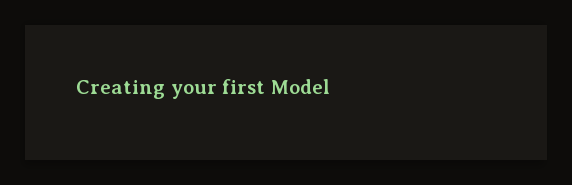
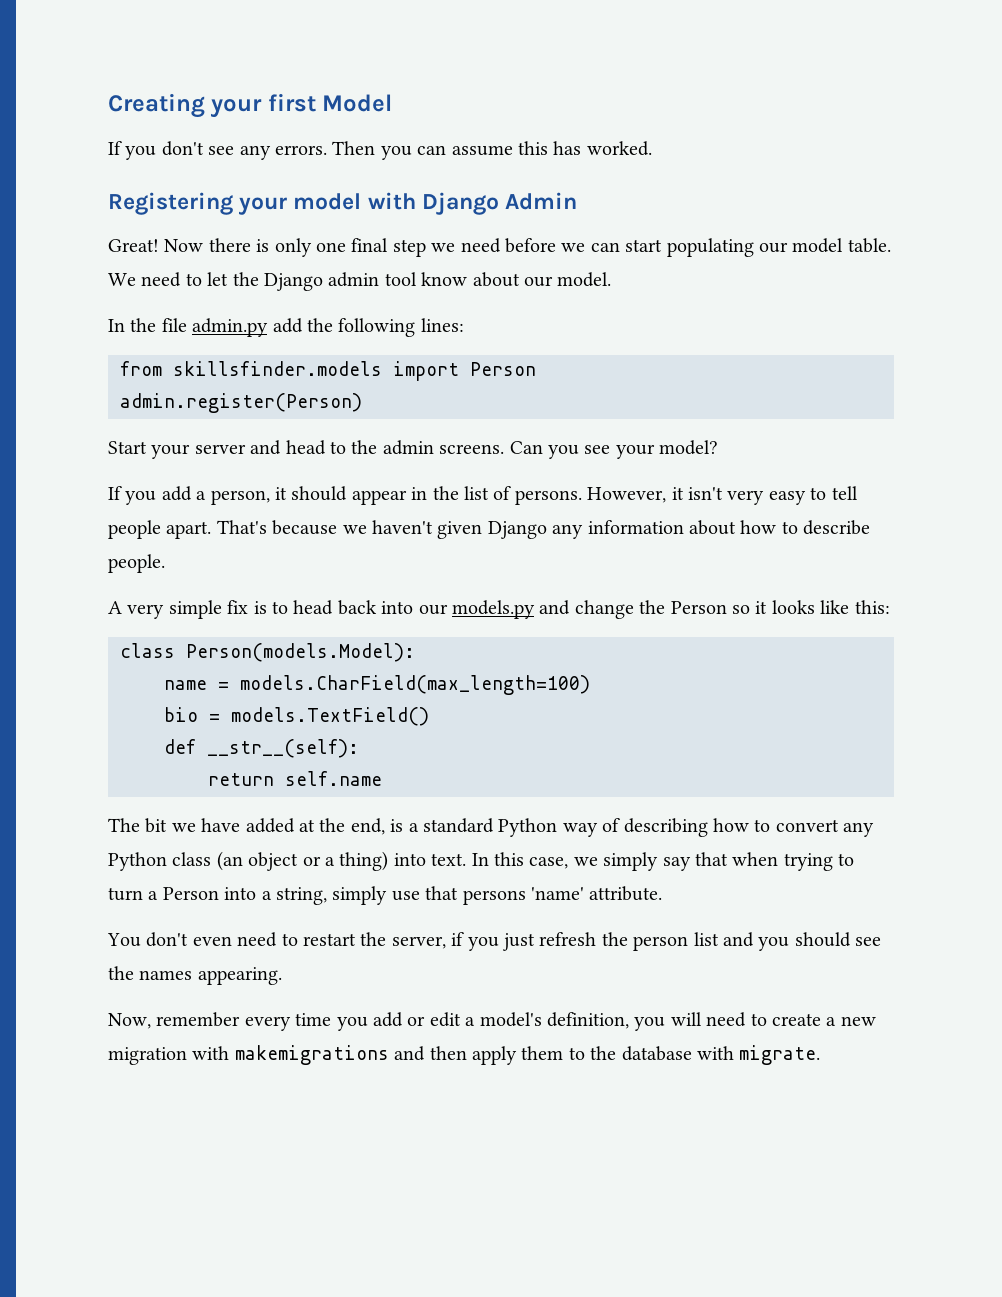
+ If you don't see any errors. Then you can assume this has worked.
+ Registering your model with Django Admin
+ Great! Now there is only one final step we need before we can start populating our model table. We need to let the Django admin tool know about our model.
+ In the file admin.py add the following lines:
+ from skillsfinder.models import Person
+ admin.register(Person)
+ Start your server and head to the admin screens. Can you see your model?
+ If you add a person, it should appear in the list of persons. However, it isn't very easy to tell people apart. That's because we haven't given Django any information about how to describe people.
+ A very simple fix is to head back into our models.py and change the Person so it looks like this:
+ class Person(models.Model):
+ name = models.CharField(max_length=100)
+ bio = models.TextField()
+ def __str__(self):
+ return self.name
+ The bit we have added at the end, is a standard Python way of describing how to convert any Python class (an object or a thing) into text. In this case, we simply say that when trying to turn a Person into a string, simply use that persons 'name' attribute.
+ You don't even need to restart the server, if you just refresh the person list and you should see the names appearing.
+ Now, remember every time you add or edit a model's definition, you will need to create a new migration with makemigrations and then apply them to the database with migrate.

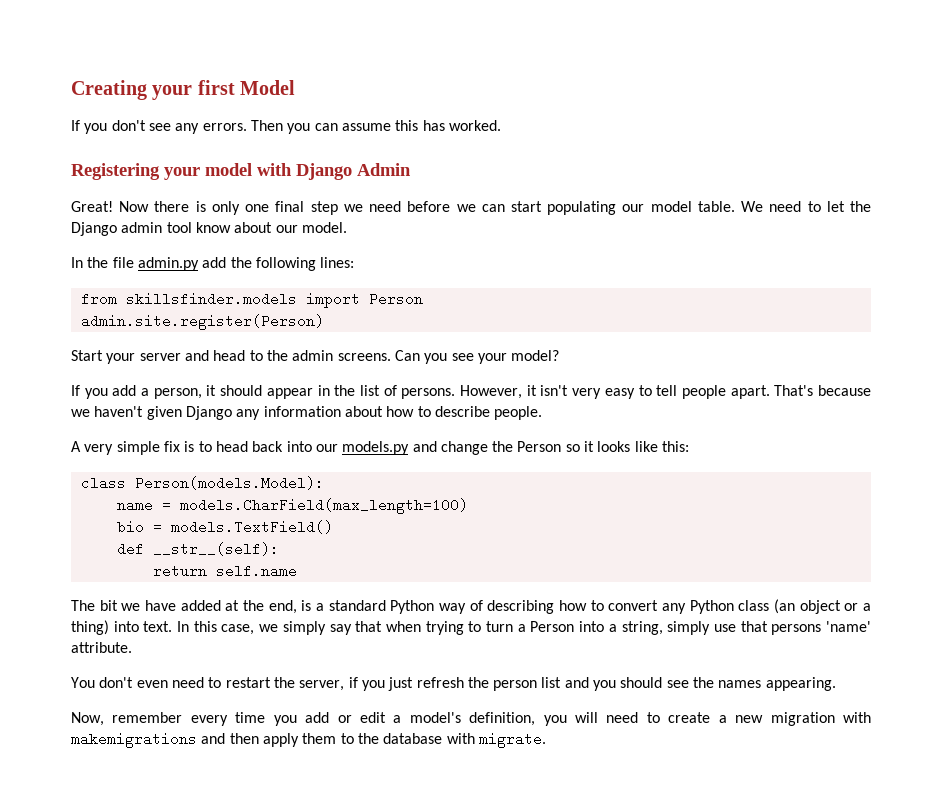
- admin.register(Person)
+ admin.site.register(Person)

